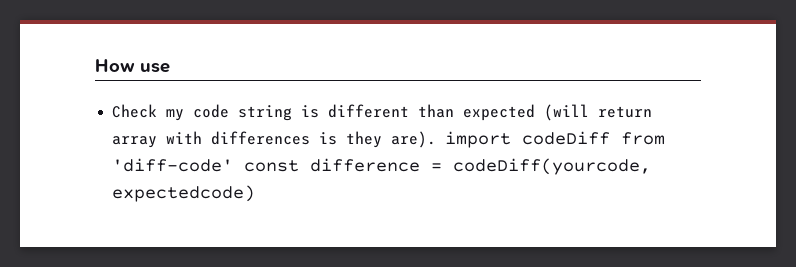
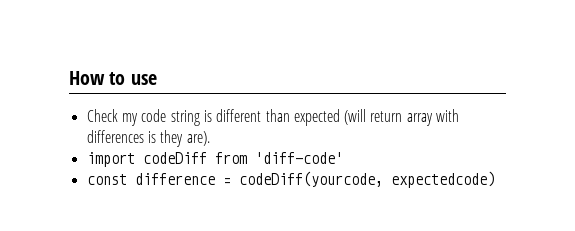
- How use
+ How to use
- Check my code string is different than expected (will return array with differences is they are). import codeDiff from 'diff-code' const difference = codeDiff(yourcode, expectedcode)
+ Check my code string is different than expected (will return array with differences is they are).
+ import codeDiff from 'diff-code'
+ const difference = codeDiff(yourcode, expectedcode)

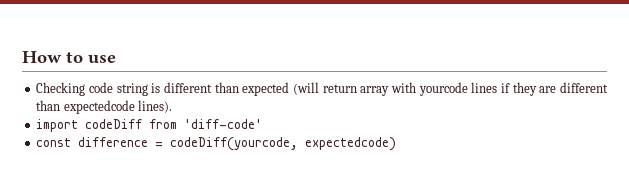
- Check my code string is different than expected (will return array with differences is they are).
+ Checking code string is different than expected (will return array with yourcode lines if they are different than expectedcode lines).

